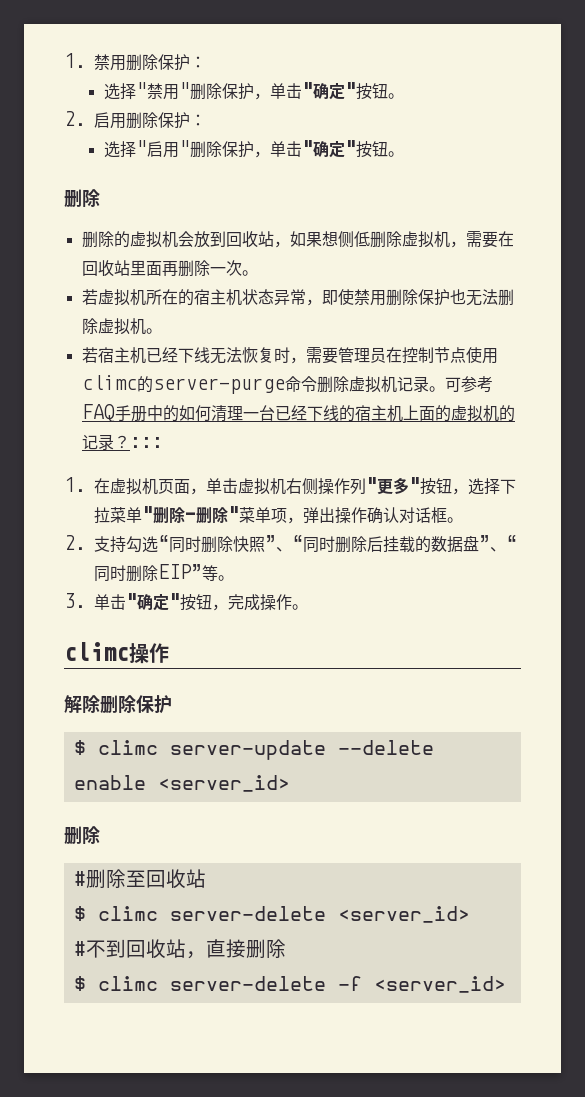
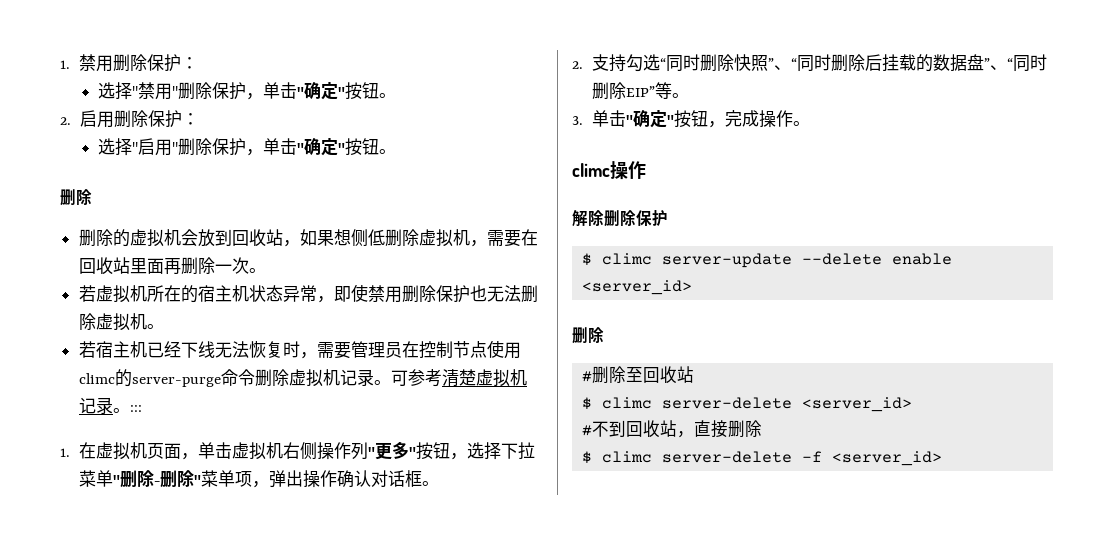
- 可参考FAQ手册中的如何清理一台已经下线的宿主机上面的虚拟机的记录？:::
+ 可参考清楚虚拟机记录。:::

